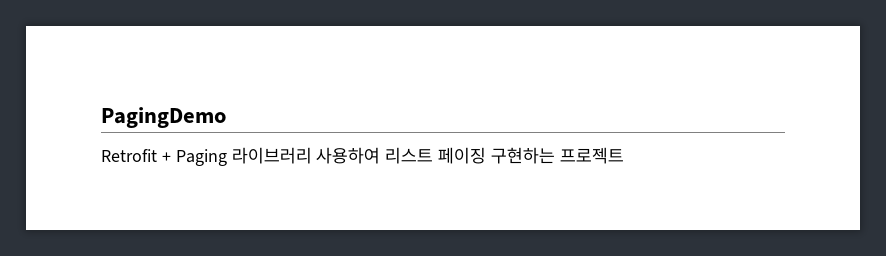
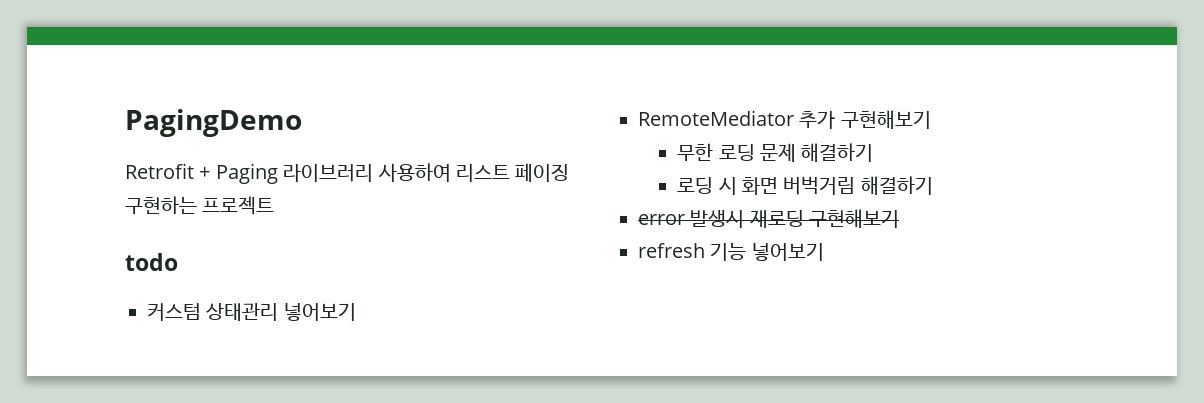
+ todo
+ 커스텀 상태관리 넣어보기
+ RemoteMediator 추가 구현해보기
+ 무한 로딩 문제 해결하기
+ 로딩 시 화면 버벅거림 해결하기
+ error 발생시 재로딩 구현해보기
+ refresh 기능 넣어보기

